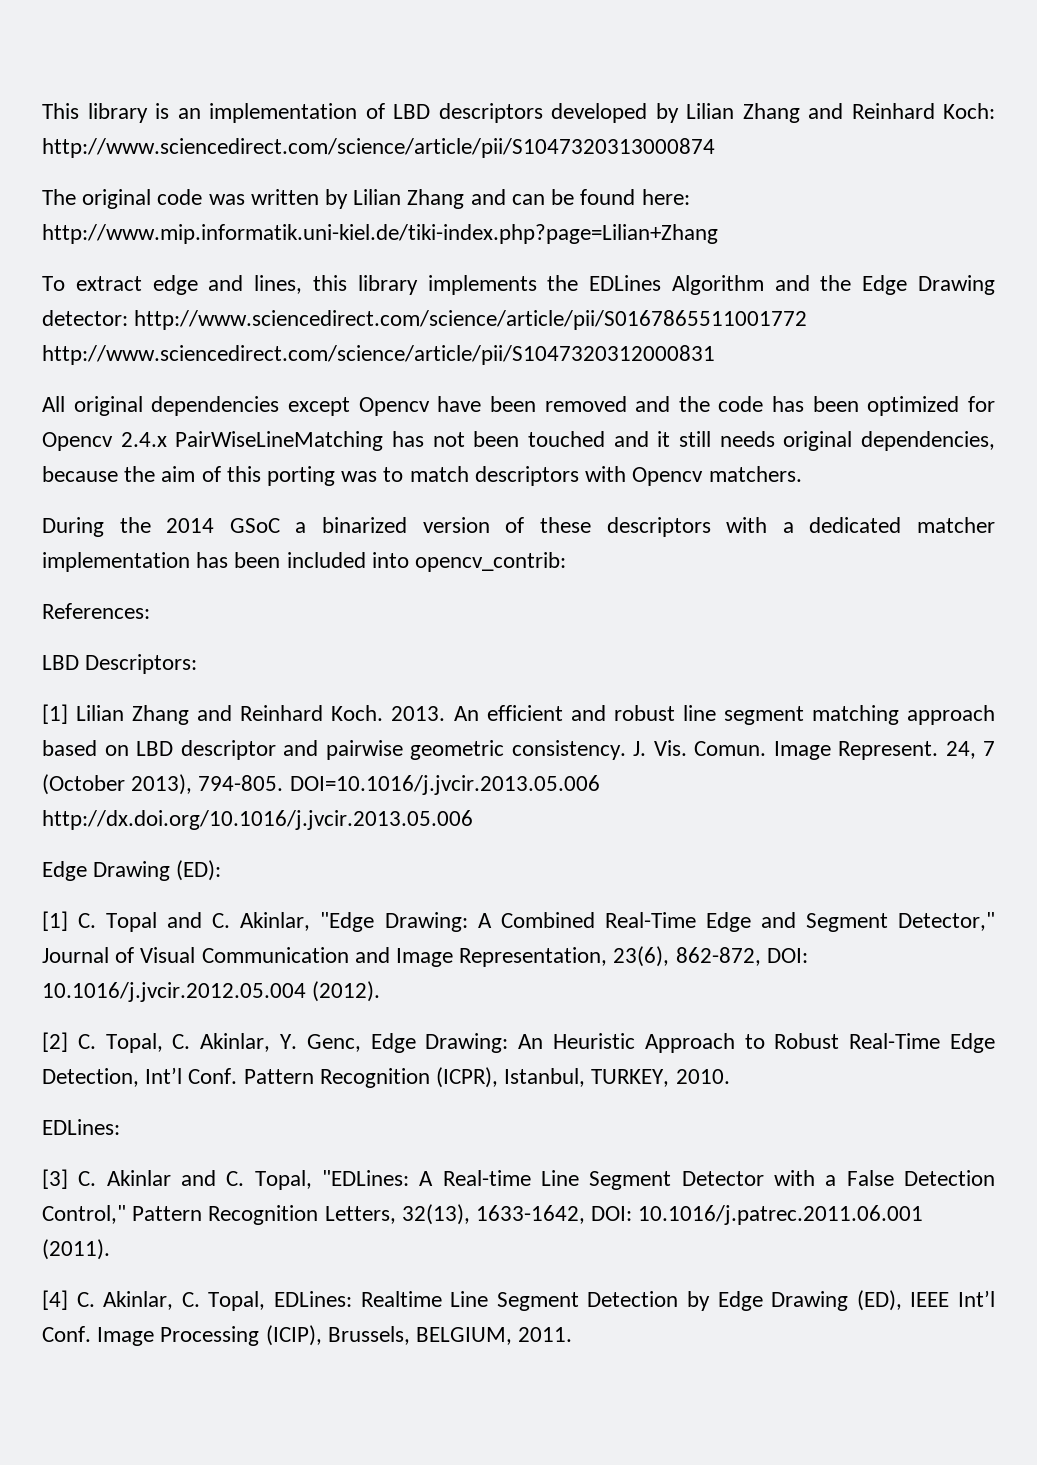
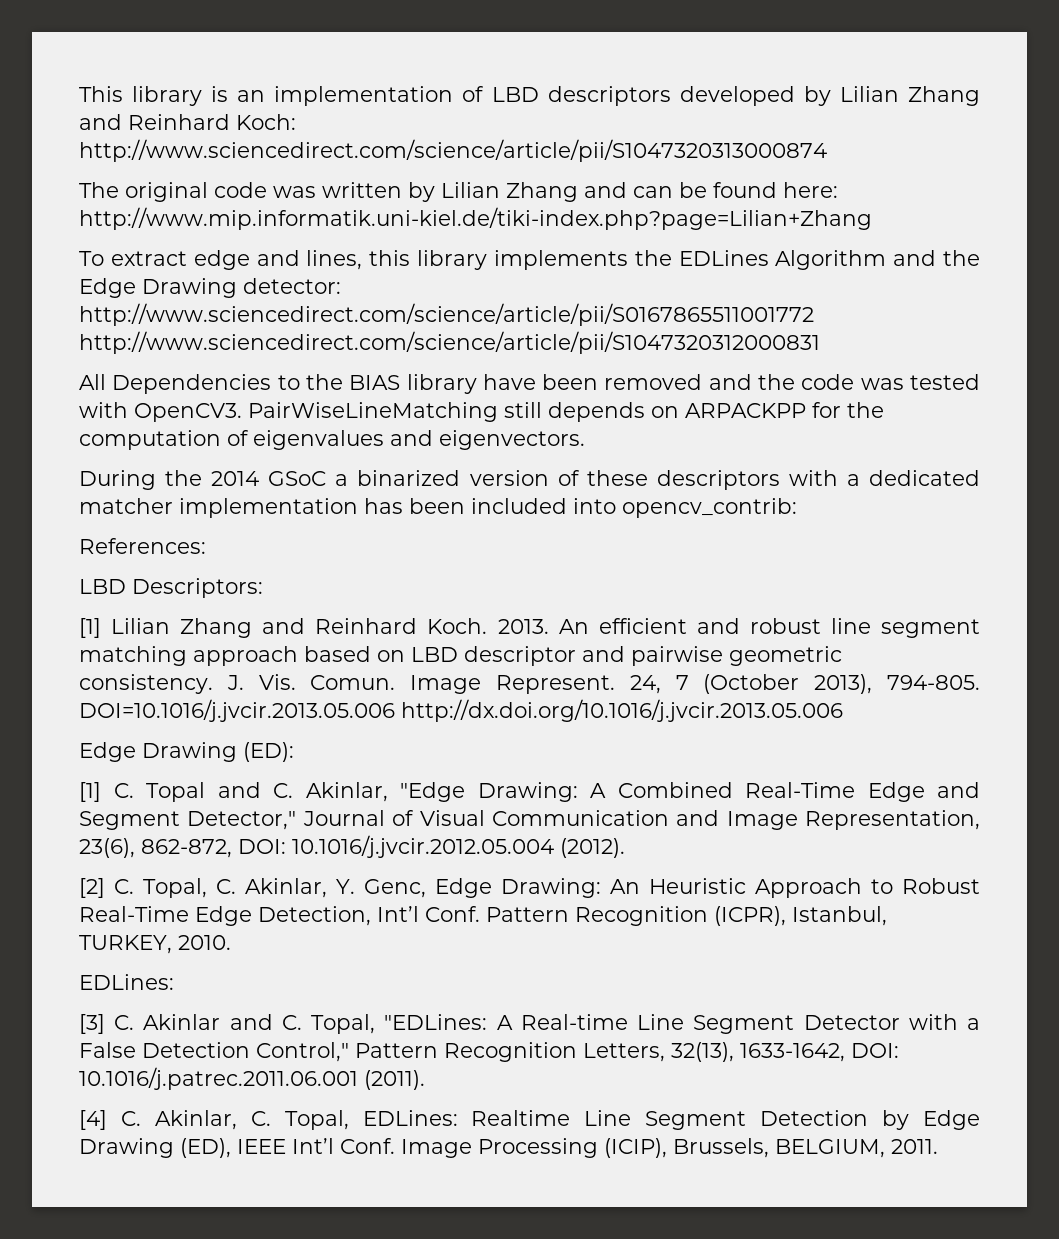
- All original dependencies except Opencv have been removed and the code has been optimized for Opencv 2.4.x PairWiseLineMatching has not been touched and it still needs original dependencies, because the aim of this porting was to match descriptors with Opencv matchers.
+ All Dependencies to the BIAS library have been removed and the code was tested with OpenCV3. PairWiseLineMatching still depends on ARPACKPP for the computation of eigenvalues and eigenvectors.

